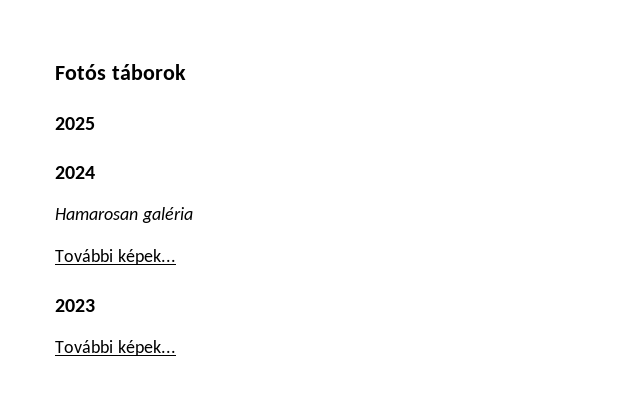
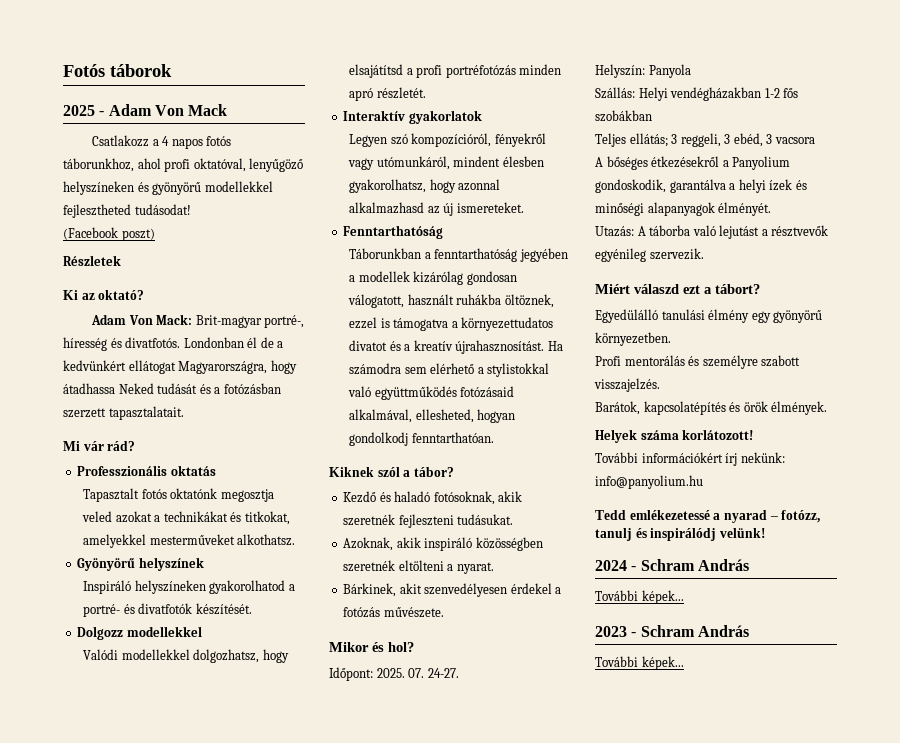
- 2025
- 2024
- Hamarosan galéria
+ 2025 - Adam Von Mack
+ Csatlakozz a 4 napos fotós táborunkhoz, ahol profi oktatóval, lenyűgöző helyszíneken és gyönyörű modellekkel fejlesztheted tudásodat!
+ (Facebook poszt)
+ Részletek
+ Ki az oktató?
+ Adam Von Mack: Brit-magyar portré-, híresség és divatfotós. Londonban él de a kedvünkért ellátogat Magyarországra, hogy átadhassa Neked tudását és a fotózásban szerzett tapasztalatait.
+ Mi vár rád?
+ Professzionális oktatás
+ Tapasztalt fotós oktatónk megosztja veled azokat a technikákat és titkokat, amelyekkel mesterműveket alkothatsz.
+ Gyönyörű helyszínek
+ Inspiráló helyszíneken gyakorolhatod a portré- és divatfotók készítését.
+ Dolgozz modellekkel
+ Valódi modellekkel dolgozhatsz, hogy elsajátítsd a profi portréfotózás minden apró részletét.
+ Interaktív gyakorlatok
+ Legyen szó kompozícióról, fényekről vagy utómunkáról, mindent élesben gyakorolhatsz, hogy azonnal alkalmazhasd az új ismereteket.
+ Fenntarthatóság
+ Táborunkban a fenntarthatóság jegyében a modellek kizárólag gondosan válogatott, használt ruhákba öltöznek, ezzel is támogatva a környezettudatos divatot és a kreatív újrahasznosítást. Ha számodra sem elérhető a stylistokkal való együttműködés fotózásaid alkalmával, ellesheted, hogyan gondolkodj fenntarthatóan.
+ Kiknek szól a tábor?
+ Kezdő és haladó fotósoknak, akik szeretnék fejleszteni tudásukat.
+ Azoknak, akik inspiráló közösségben szeretnék eltölteni a nyarat.
+ Bárkinek, akit szenvedélyesen érdekel a fotózás művészete.
+ Mikor és hol?
+ Időpont: 2025. 07. 24-27.
+ Helyszín: Panyola
+ Szállás: Helyi vendégházakban 1-2 fős szobákban
+ Teljes ellátás; 3 reggeli, 3 ebéd, 3 vacsora
+ A bőséges étkezésekről a Panyolium gondoskodik, garantálva a helyi ízek és minőségi alapanyagok élményét.
+ Utazás: A táborba való lejutást a résztvevők egyénileg szervezik.
+ Miért válaszd ezt a tábort?
+ Egyedülálló tanulási élmény egy gyönyörű környezetben.
+ Profi mentorálás és személyre szabott visszajelzés.
+ Barátok, kapcsolatépítés és örök élmények.
+ Helyek száma korlátozott!
+ További információkért írj nekünk: info@panyolium.hu
+ Tedd emlékezetessé a nyarad – fotózz, tanulj és inspirálódj velünk!
+ 2024 - Schram András
- 2023
+ 2023 - Schram András

